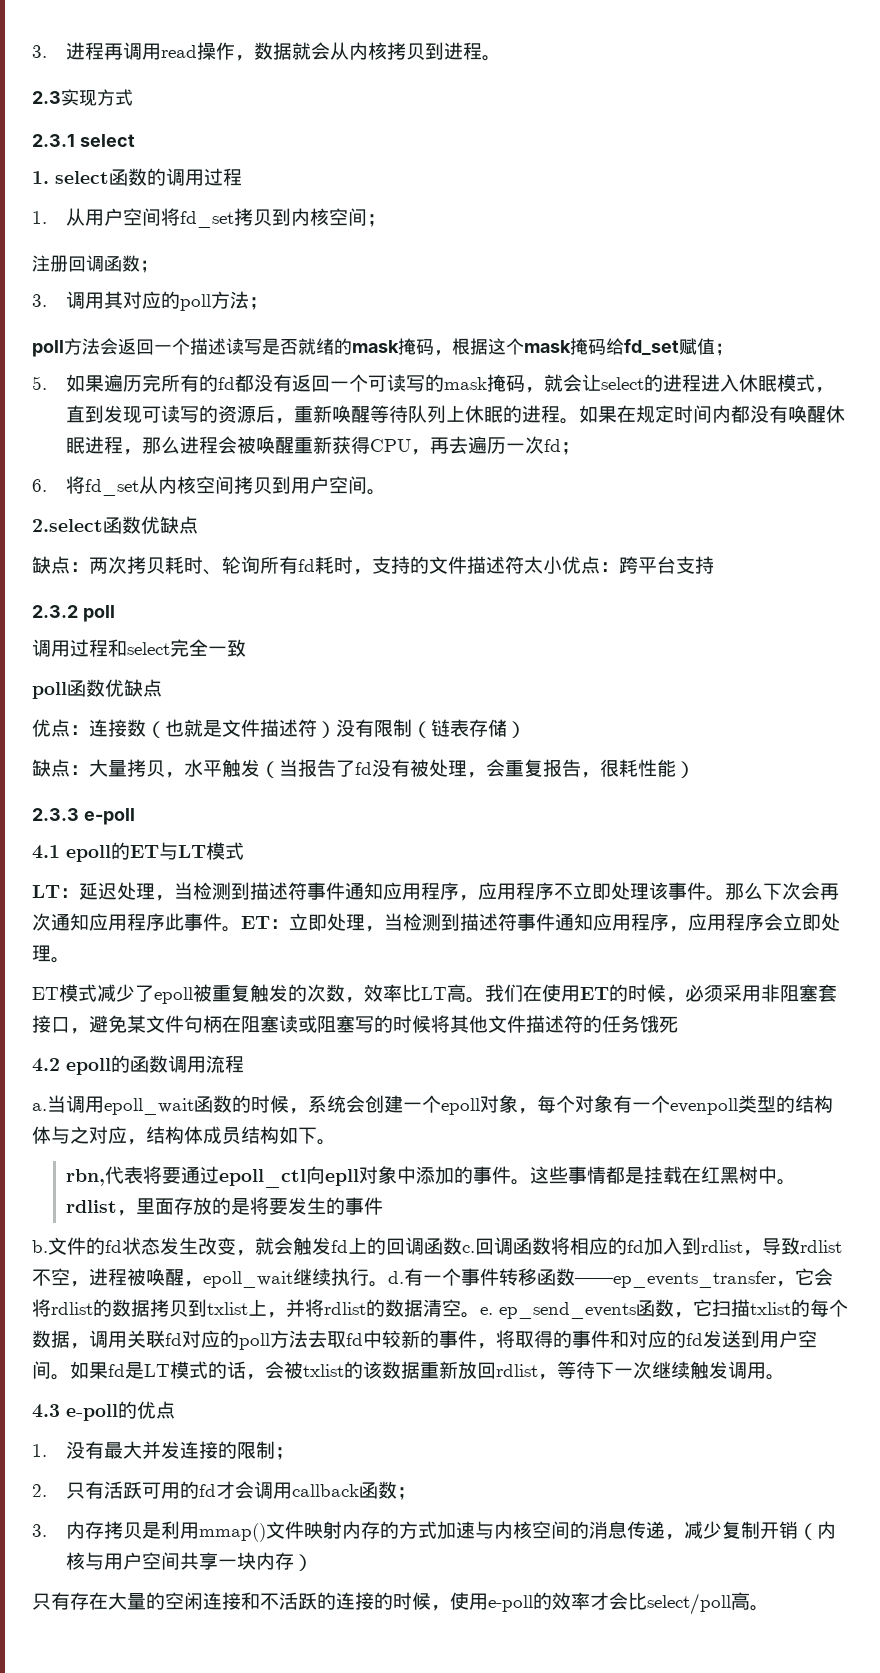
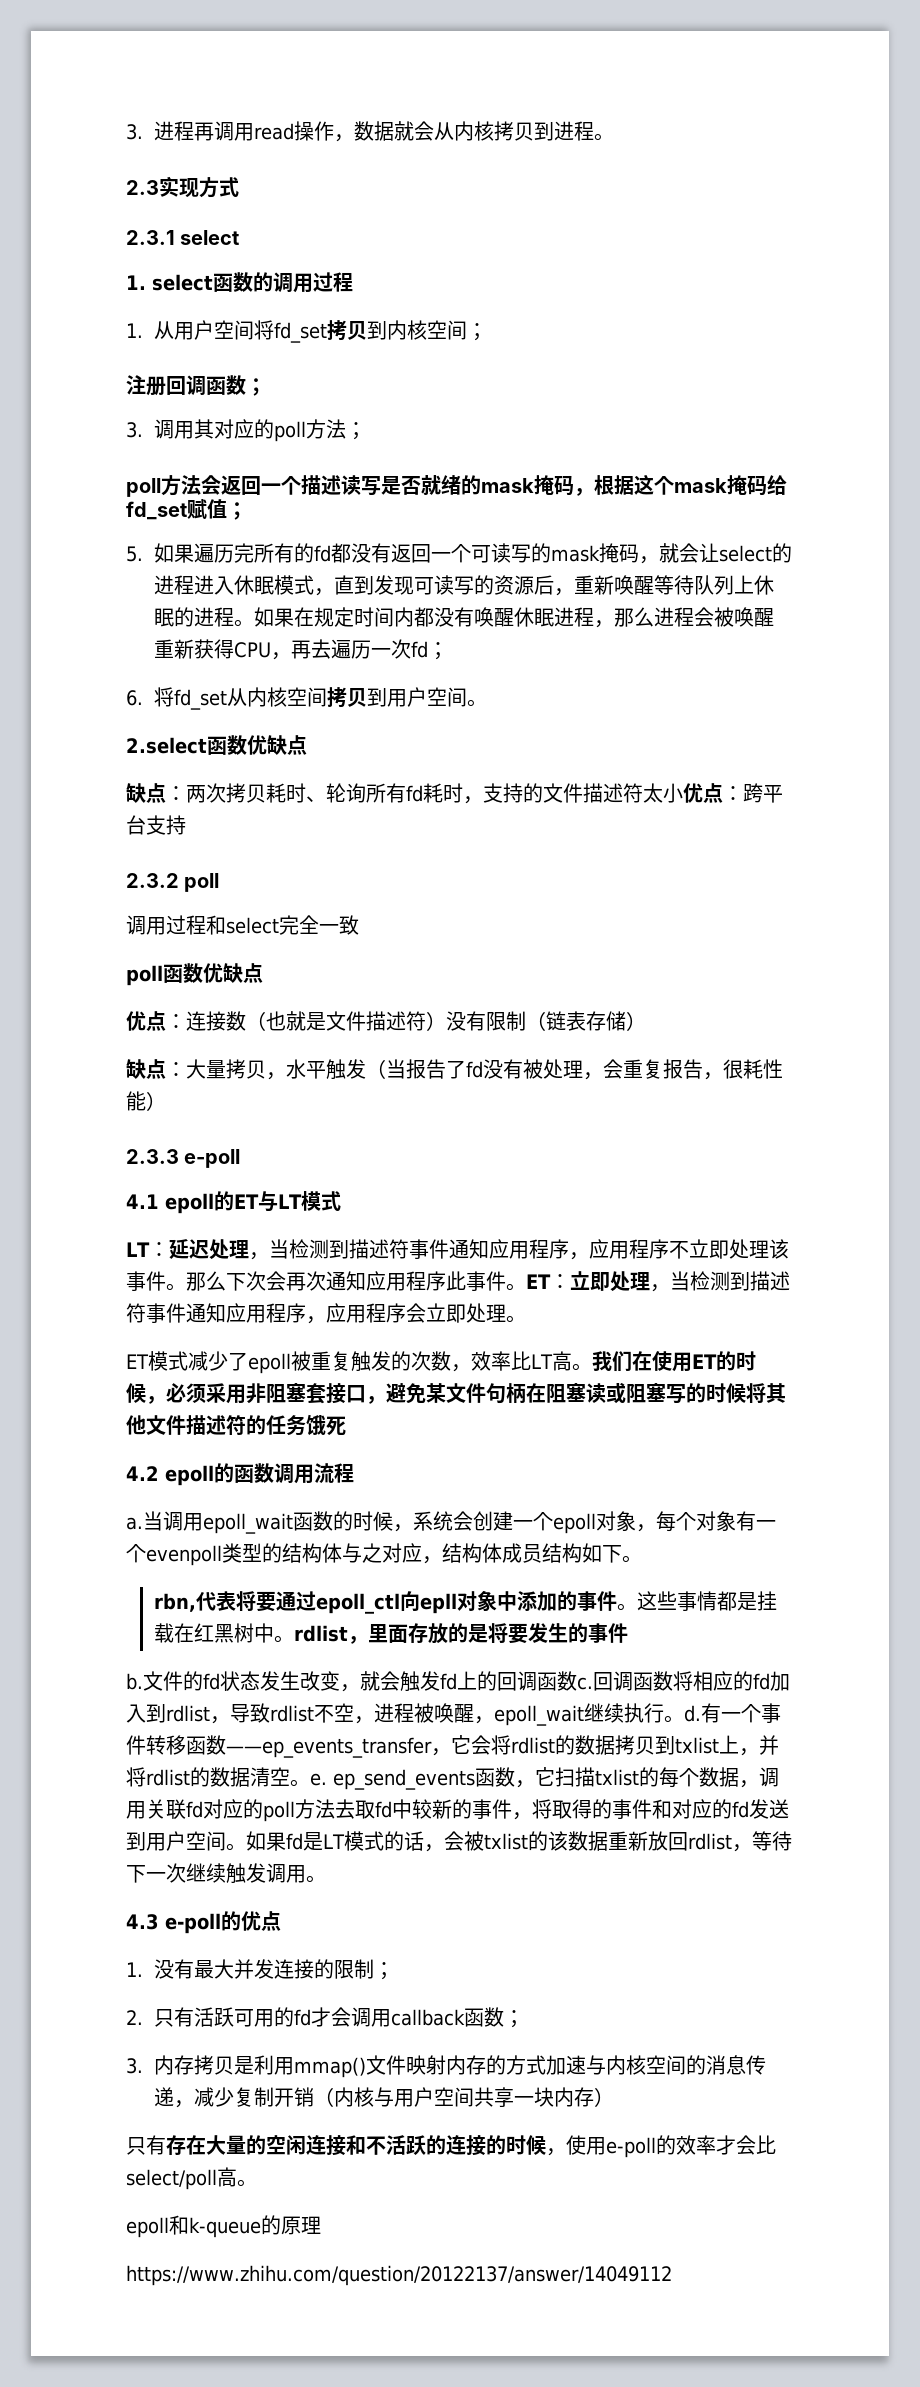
+ epoll和k-queue的原理
+ https://www.zhihu.com/question/20122137/answer/14049112

